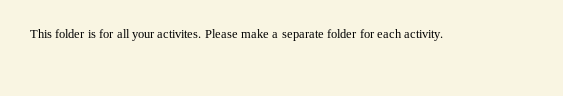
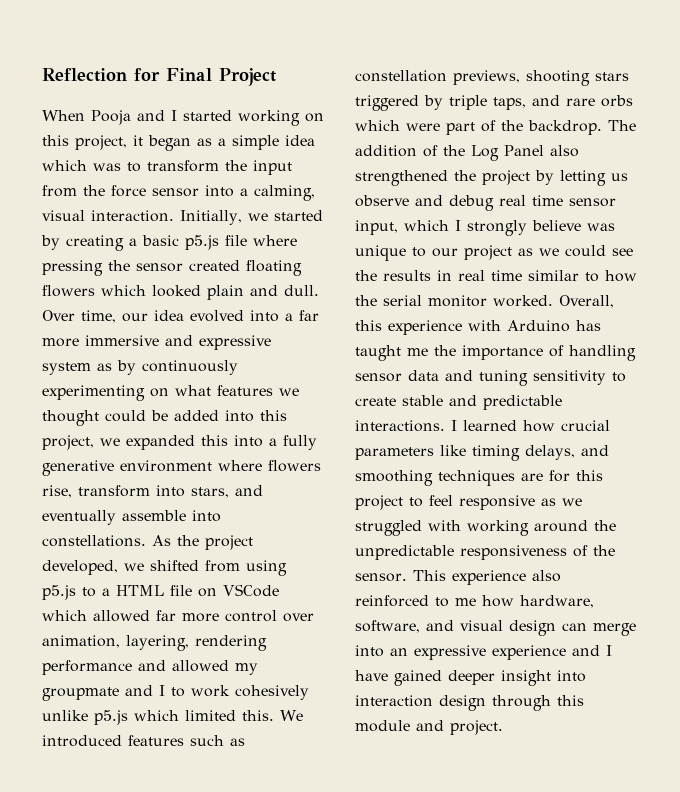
- This folder is for all your activites. Please make a separate folder for each activity.
+ Reflection for Final Project
+ When Pooja and I started working on this project, it began as a simple idea which was to transform the input from the force sensor into a calming, visual interaction. Initially, we started by creating a basic p5.js file where pressing the sensor created floating flowers which looked plain and dull. Over time, our idea evolved into a far more immersive and expressive system as by continuously experimenting on what features we thought could be added into this project, we expanded this into a fully generative environment where flowers rise, transform into stars, and eventually assemble into constellations. As the project developed, we shifted from using p5.js to a HTML file on VSCode which allowed far more control over animation, layering, rendering performance and allowed my groupmate and I to work cohesively unlike p5.js which limited this. We introduced features such as constellation previews, shooting stars triggered by triple taps, and rare orbs which were part of the backdrop. The addition of the Log Panel also strengthened the project by letting us observe and debug real time sensor input, which I strongly believe was unique to our project as we could see the results in real time similar to how the serial monitor worked. Overall, this experience with Arduino has taught me the importance of handling sensor data and tuning sensitivity to create stable and predictable interactions. I learned how crucial parameters like timing delays, and smoothing techniques are for this project to feel responsive as we struggled with working around the unpredictable responsiveness of the sensor. This experience also reinforced to me how hardware, software, and visual design can merge into an expressive experience and I have gained deeper insight into interaction design through this module and project.

